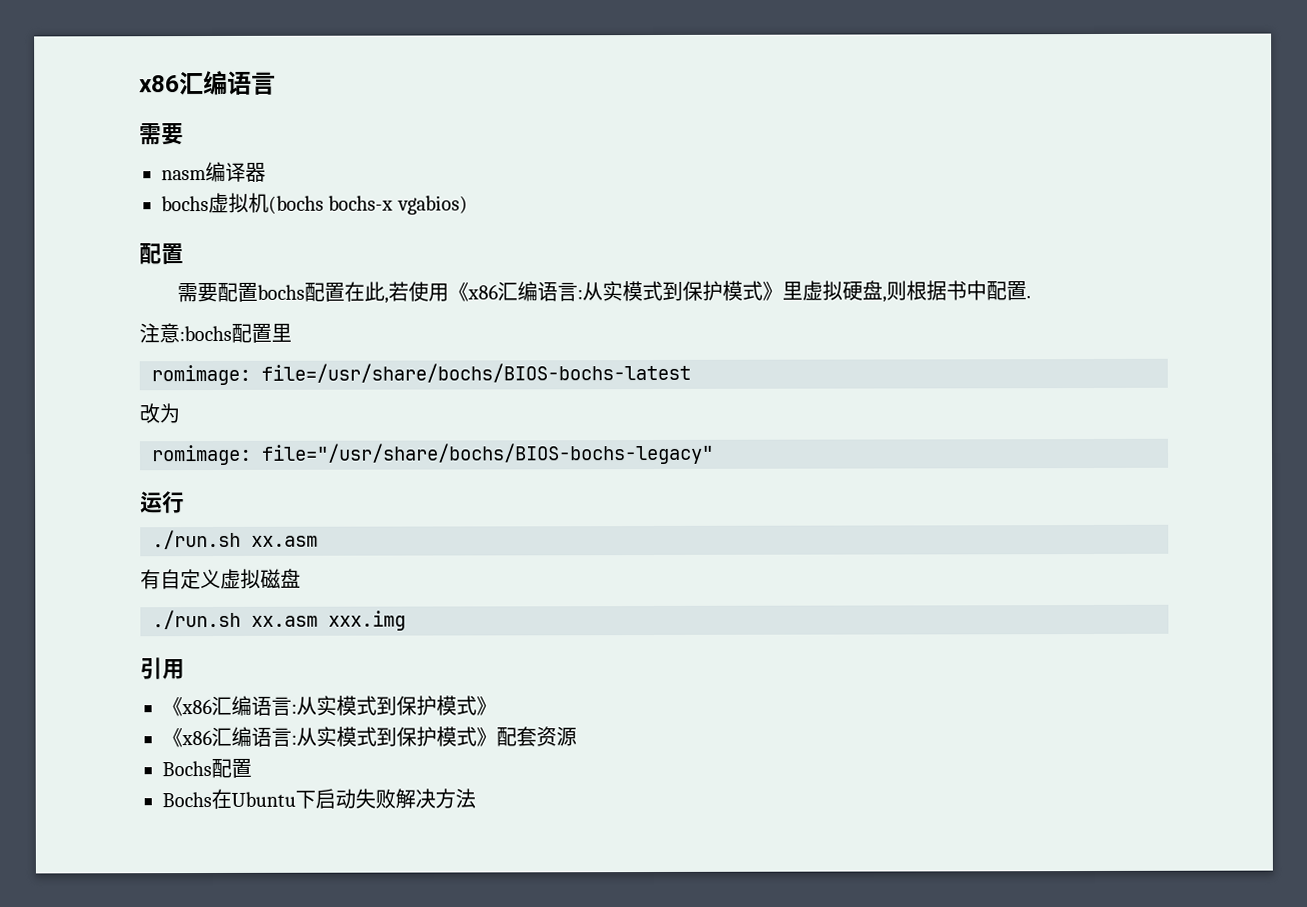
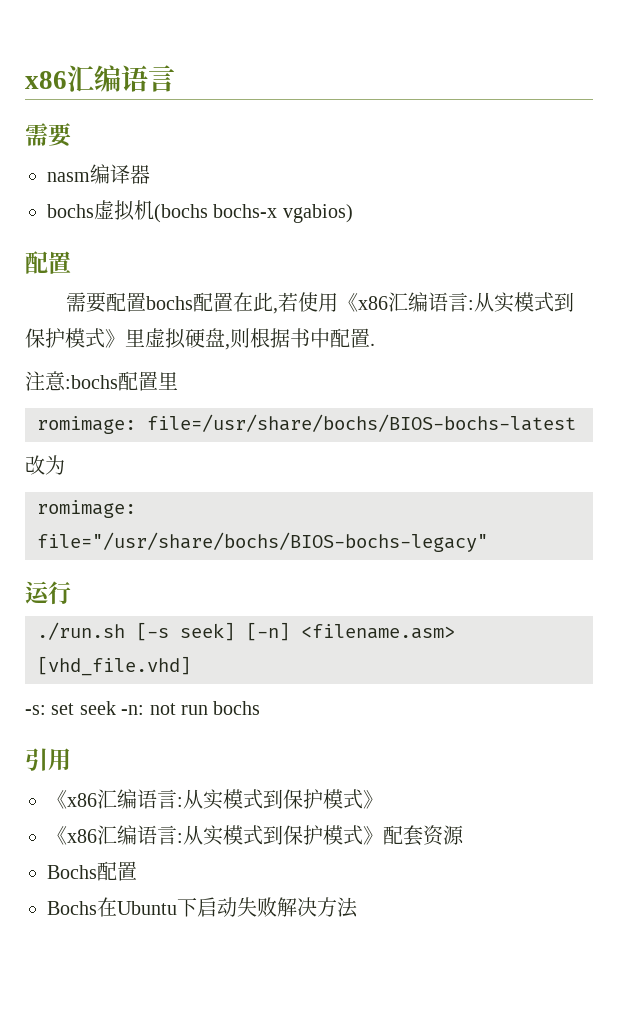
  运行
- ./run.sh xx.asm
- 有自定义虚拟磁盘
- ./run.sh xx.asm xxx.img
+ ./run.sh [-s seek] [-n] <filename.asm> [vhd_file.vhd]
+ -s: set seek -n: not run bochs

